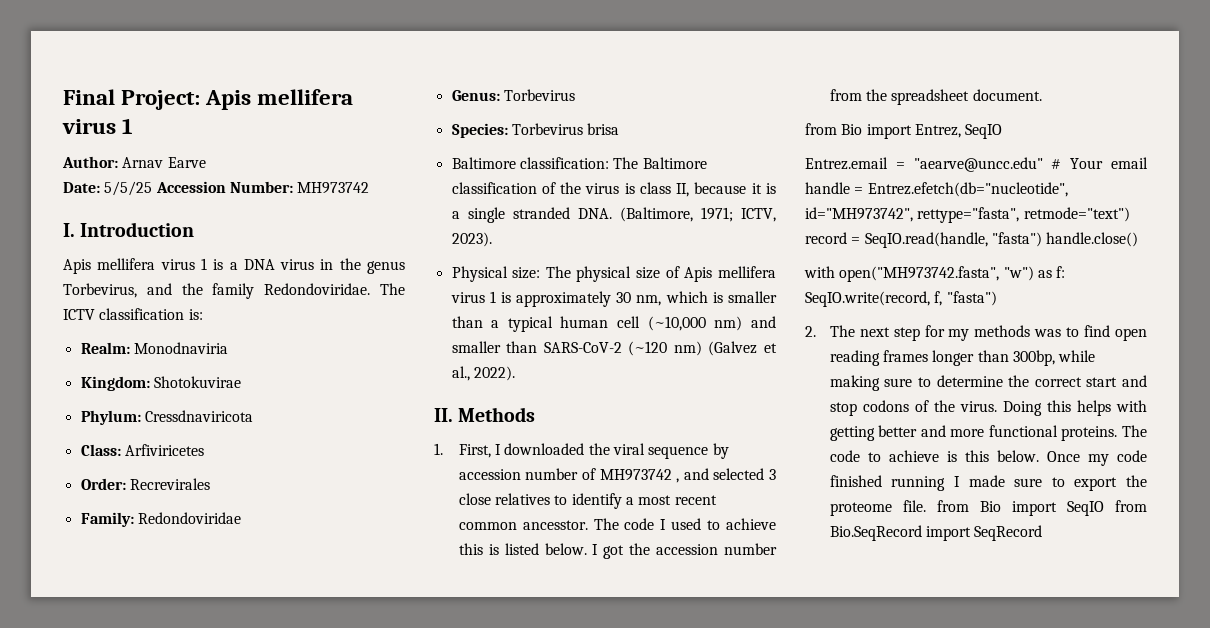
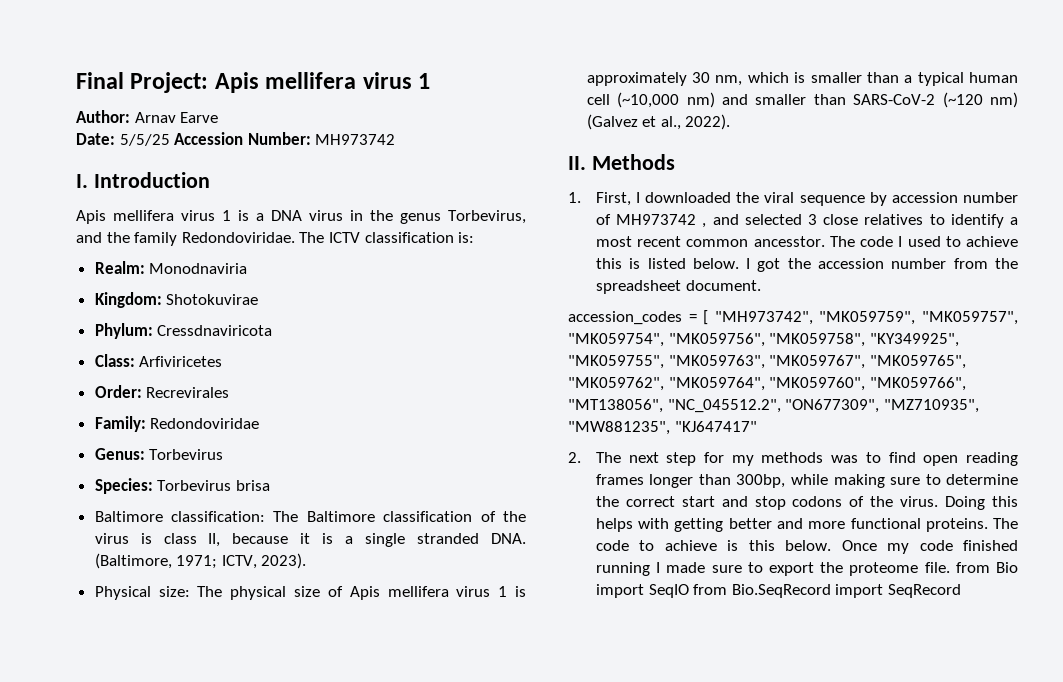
- from Bio import Entrez, SeqIO
- Entrez.email = "aearve@uncc.edu" # Your email handle = Entrez.efetch(db="nucleotide", id="MH973742", rettype="fasta", retmode="text") record = SeqIO.read(handle, "fasta") handle.close()
- with open("MH973742.fasta", "w") as f: SeqIO.write(record, f, "fasta")
+ accession_codes = [ "MH973742", "MK059759", "MK059757", "MK059754", "MK059756", "MK059758", "KY349925", "MK059755", "MK059763", "MK059767", "MK059765", "MK059762", "MK059764", "MK059760", "MK059766", "MT138056", "NC_045512.2", "ON677309", "MZ710935", "MW881235", "KJ647417"

